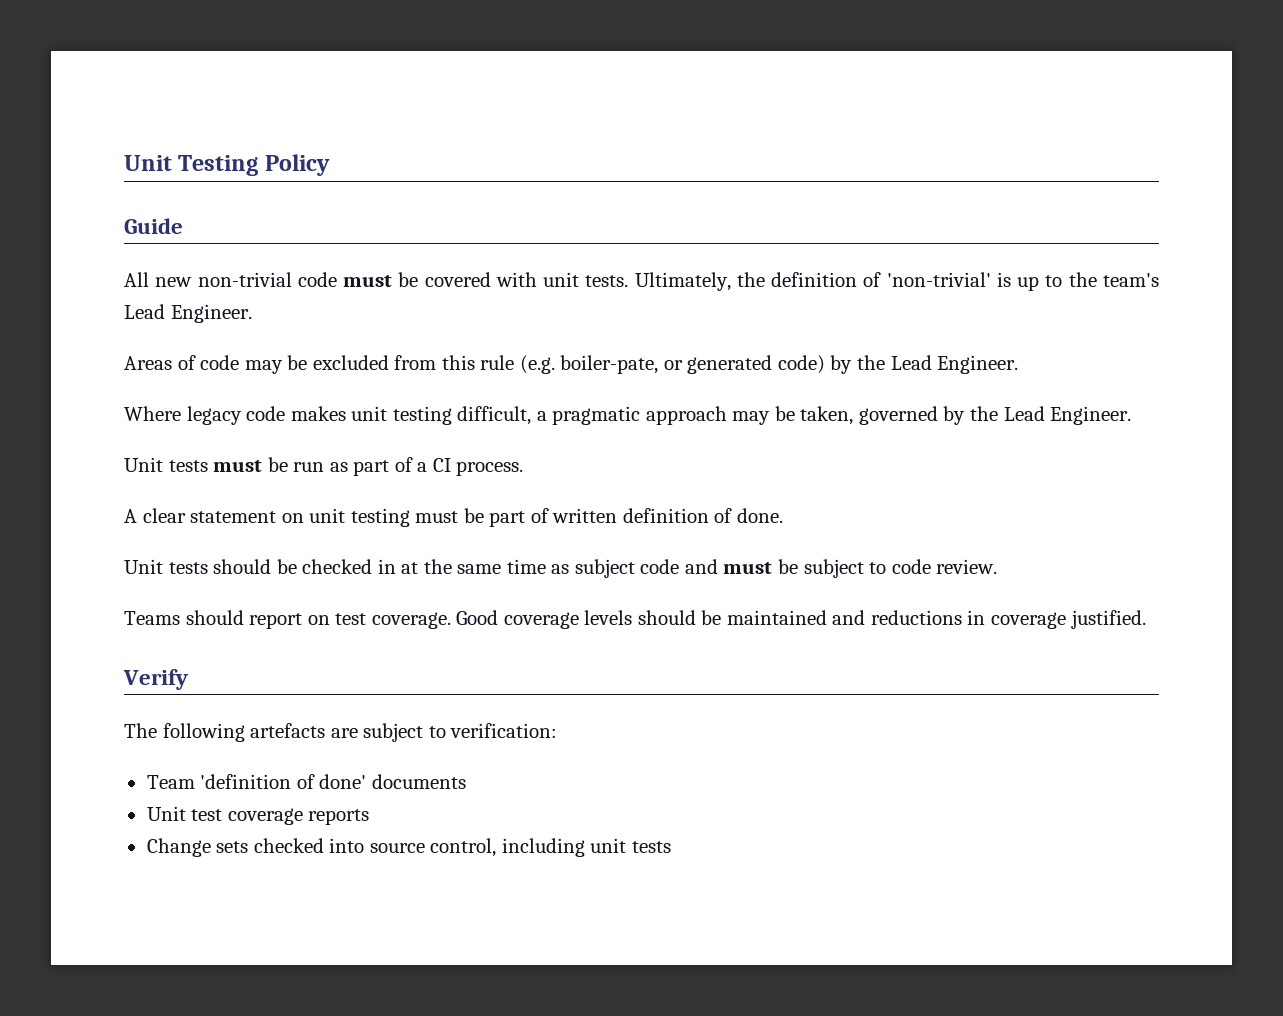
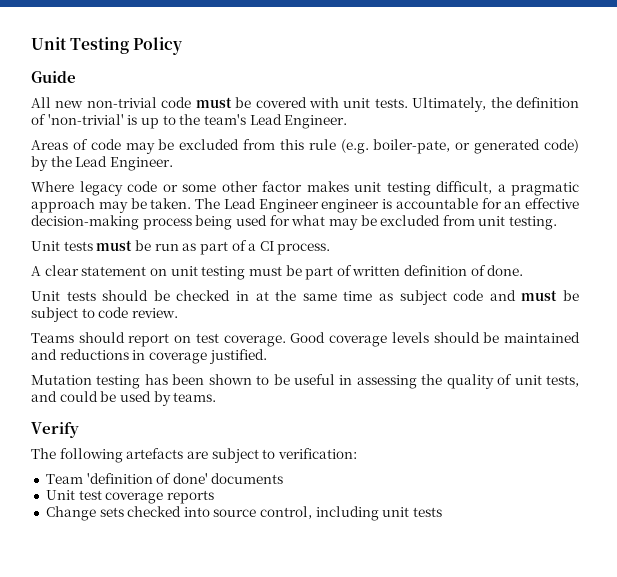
- Where legacy code makes unit testing difficult, a pragmatic approach may be taken, governed by the Lead Engineer.
+ Where legacy code or some other factor makes unit testing difficult, a pragmatic approach may be taken. The Lead Engineer engineer is accountable for an effective decision-making process being used for what may be excluded from unit testing.
+ Mutation testing has been shown to be useful in assessing the quality of unit tests, and could be used by teams.

